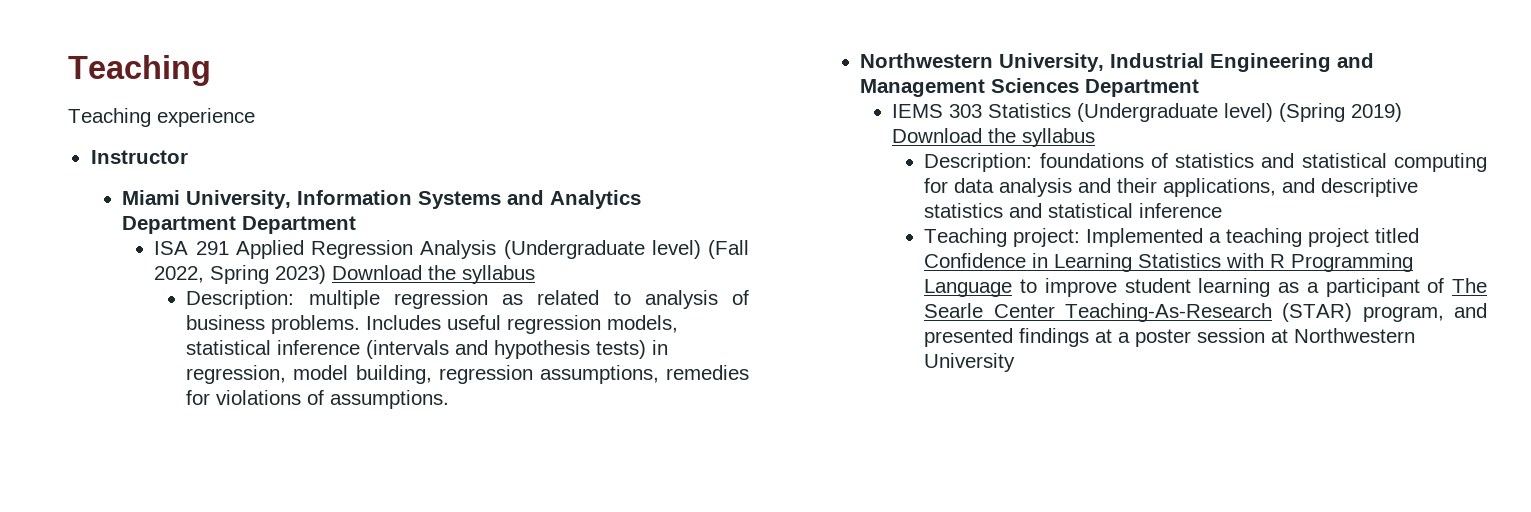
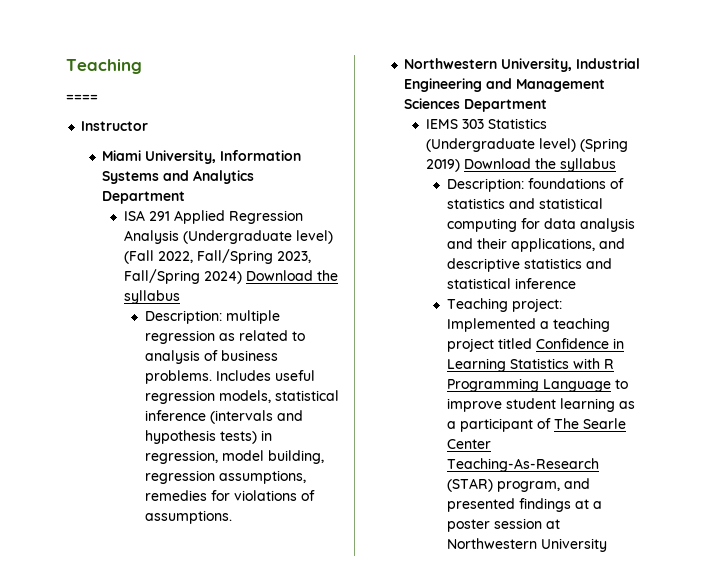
- Teaching experience
+ ====
- Miami University, Information Systems and Analytics Department Department
+ Miami University, Information Systems and Analytics Department
- ISA 291 Applied Regression Analysis (Undergraduate level) (Fall 2022, Spring 2023) Download the syllabus
+ ISA 291 Applied Regression Analysis (Undergraduate level) (Fall 2022, Fall/Spring 2023, Fall/Spring 2024) Download the syllabus

